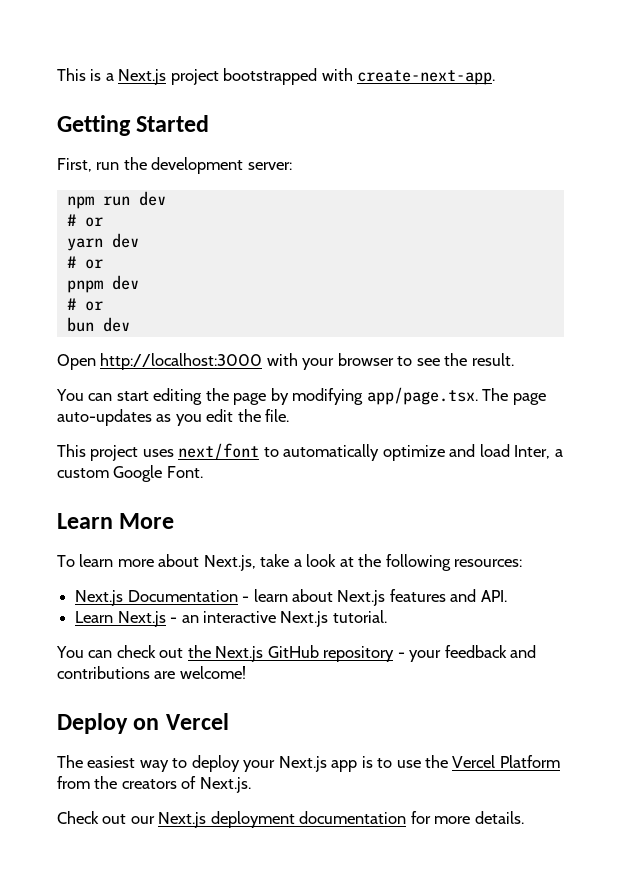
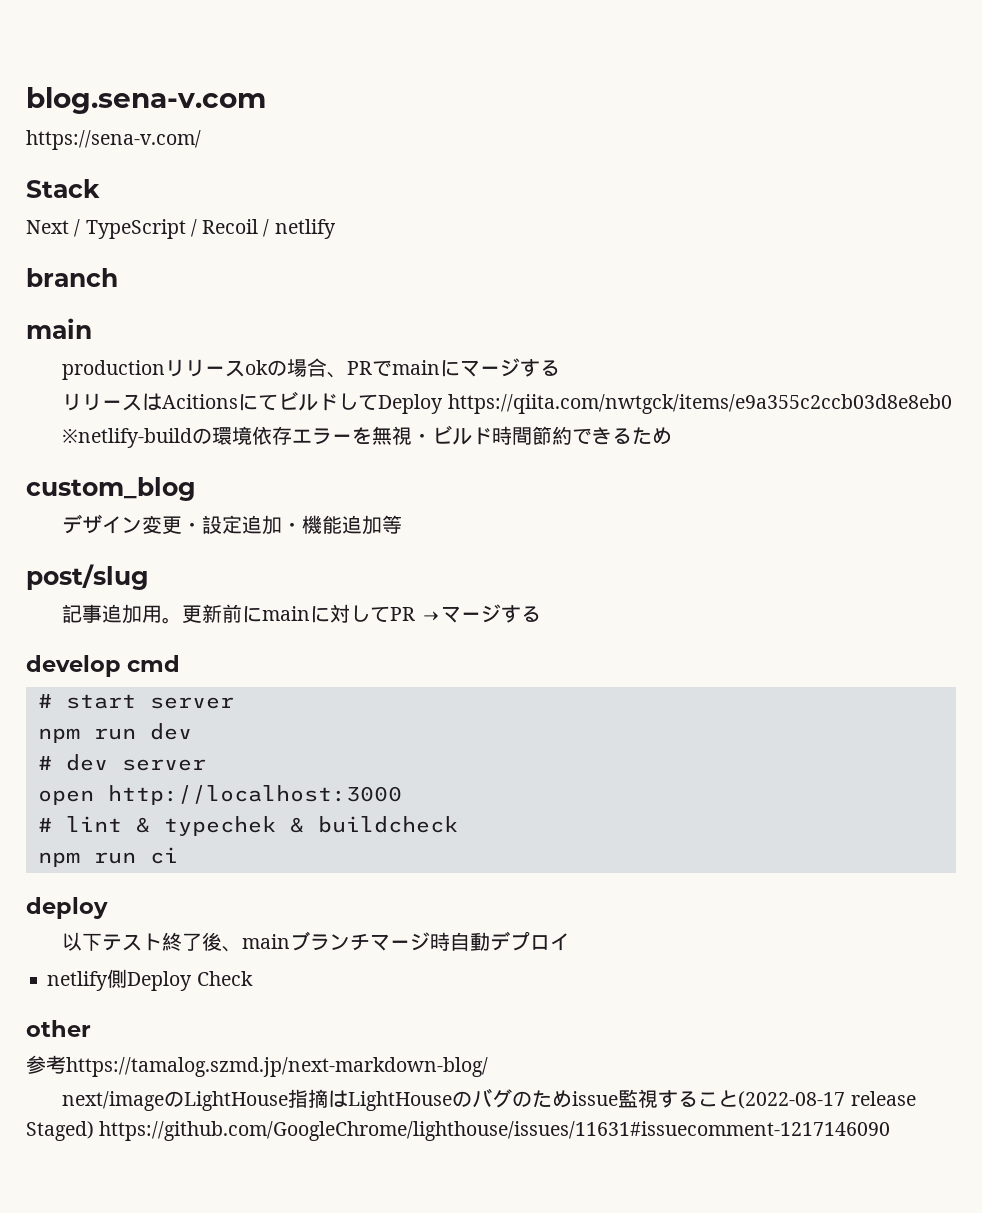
- This is a Next.js project bootstrapped with create-next-app.
- Getting Started
- First, run the development server:
+ blog.sena-v.com
+ https://sena-v.com/
+ Stack
+ Next / TypeScript / Recoil / netlify
+ branch
+ main
+ productionリリースokの場合、PRでmainにマージする
+ リリースはAcitionsにてビルドしてDeploy https://qiita.com/nwtgck/items/e9a355c2ccb03d8e8eb0
+ ※netlify-buildの環境依存エラーを無視・ビルド時間節約できるため
+ custom_blog
+ デザイン変更・設定追加・機能追加等
+ post/slug
+ 記事追加用。更新前にmainに対してPR →マージする
+ develop cmd
+ # start server
  npm run dev
- # or
- yarn dev
- # or
- pnpm dev
- # or
- bun dev
- Open http://localhost:3000 with your browser to see the result.
- You can start editing the page by modifying app/page.tsx. The page auto-updates as you edit the file.
- This project uses next/font to automatically optimize and load Inter, a custom Google Font.
- Learn More
- To learn more about Next.js, take a look at the following resources:
- Next.js Documentation - learn about Next.js features and API.
- Learn Next.js - an interactive Next.js tutorial.
- You can check out the Next.js GitHub repository - your feedback and contributions are welcome!
- Deploy on Vercel
- The easiest way to deploy your Next.js app is to use the Vercel Platform from the creators of Next.js.
- Check out our Next.js deployment documentation for more details.
+ # dev server
+ open http://localhost:3000
+ # lint & typechek & buildcheck
+ npm run ci
+ deploy
+ 以下テスト終了後、mainブランチマージ時自動デプロイ
+ netlify側Deploy Check
+ other
+ 参考https://tamalog.szmd.jp/next-markdown-blog/
+ next/imageのLightHouse指摘はLightHouseのバグのためissue監視すること(2022-08-17 release Staged) https://github.com/GoogleChrome/lighthouse/issues/11631#issuecomment-1217146090

